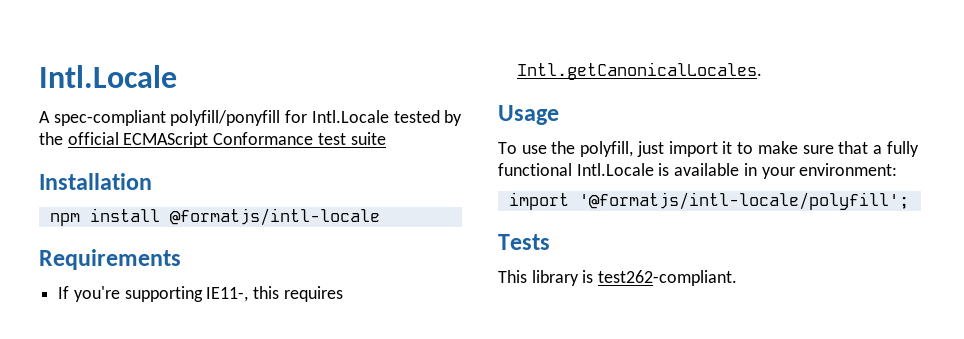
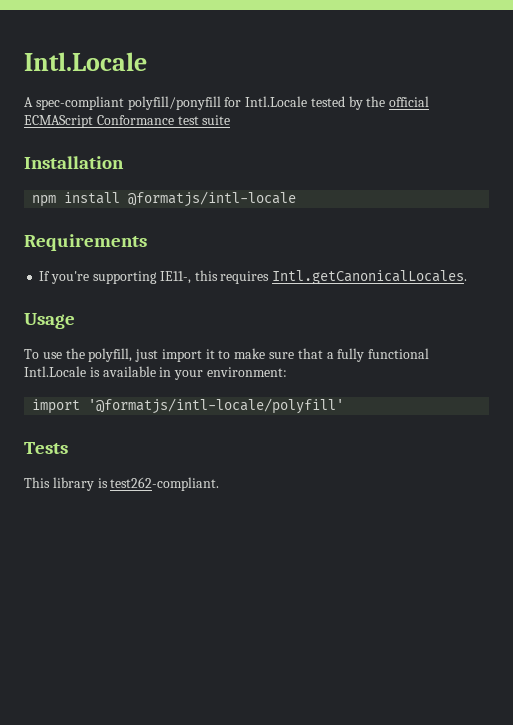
- import '@formatjs/intl-locale/polyfill';
+ import '@formatjs/intl-locale/polyfill'

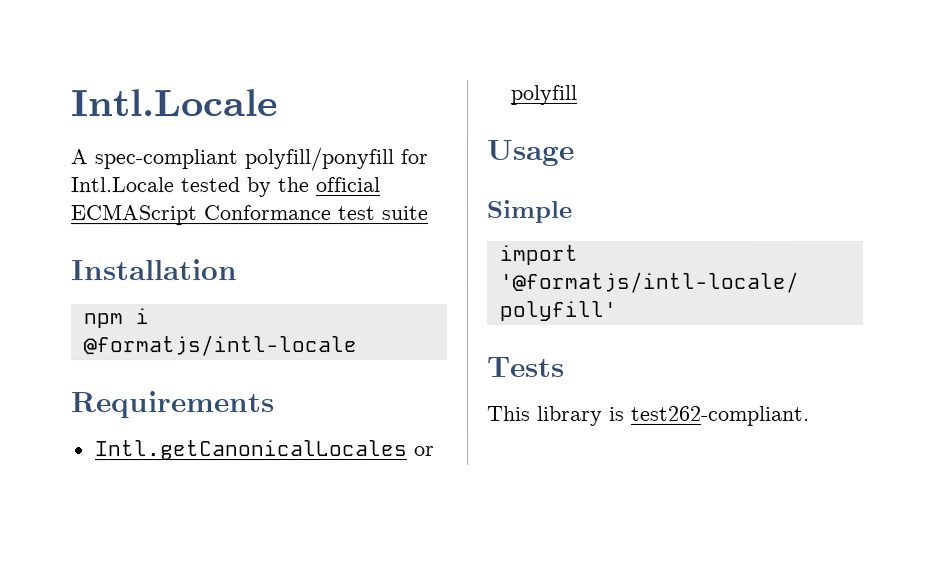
- npm install @formatjs/intl-locale
+ npm i @formatjs/intl-locale
- If you're supporting IE11-, this requires Intl.getCanonicalLocales.
+ Intl.getCanonicalLocales or polyfill
  Usage
- To use the polyfill, just import it to make sure that a fully functional Intl.Locale is available in your environment:
+ Simple

